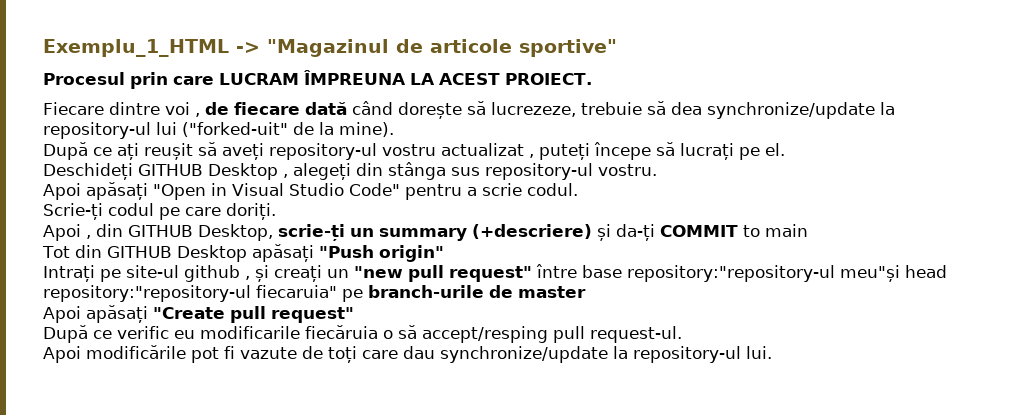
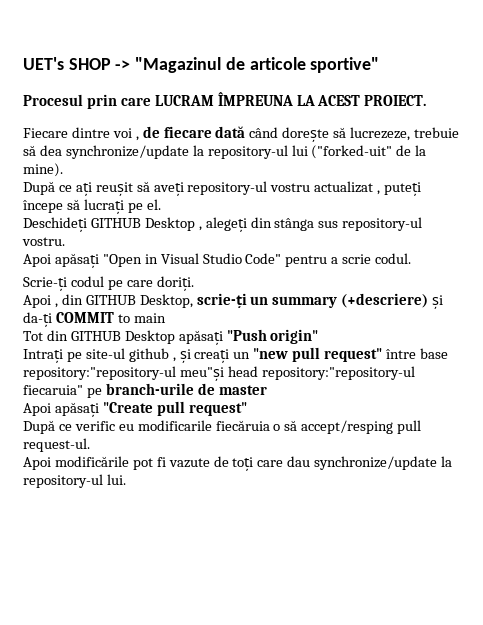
- Exemplu_1_HTML -> "Magazinul de articole sportive"
+ UET's SHOP -> "Magazinul de articole sportive"

